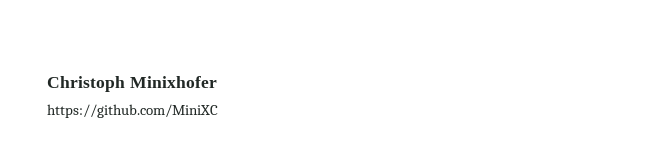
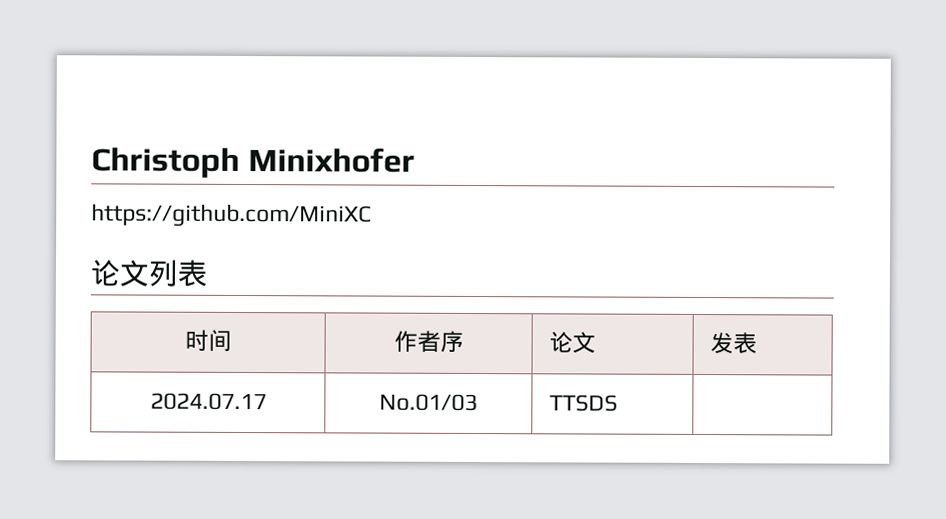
+ 论文列表
+ 时间 | 作者序 | 论文 | 发表
+ 2024.07.17 | No.01/03 | TTSDS |

